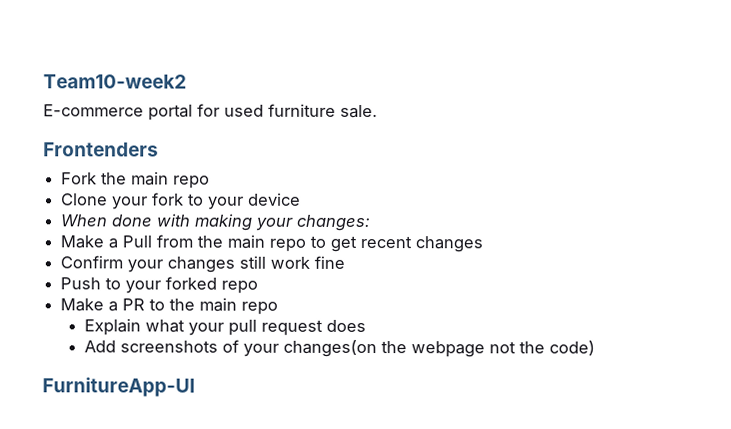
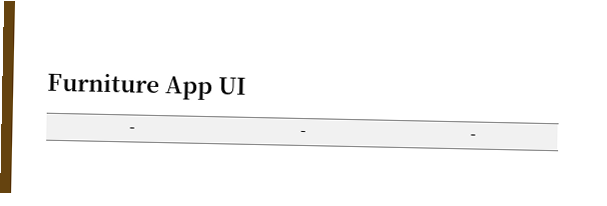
- Team10-week2
- E-commerce portal for used furniture sale.
- Frontenders
- Fork the main repo
- Clone your fork to your device
- When done with making your changes:
- Make a Pull from the main repo to get recent changes
- Confirm your changes still work fine
- Push to your forked repo
- Make a PR to the main repo
- Explain what your pull request does
- Add screenshots of your changes(on the webpage not the code)
- FurnitureApp-UI
+ Furniture App UI
+ - | - | -

